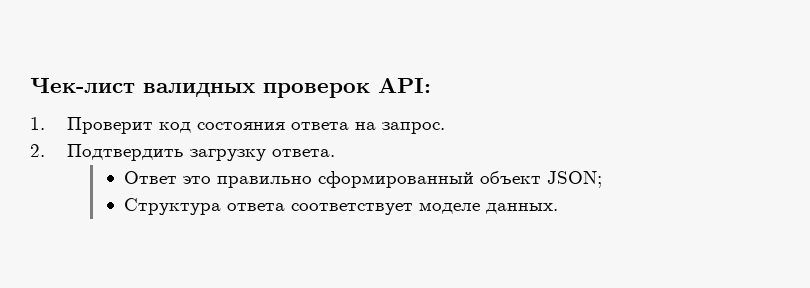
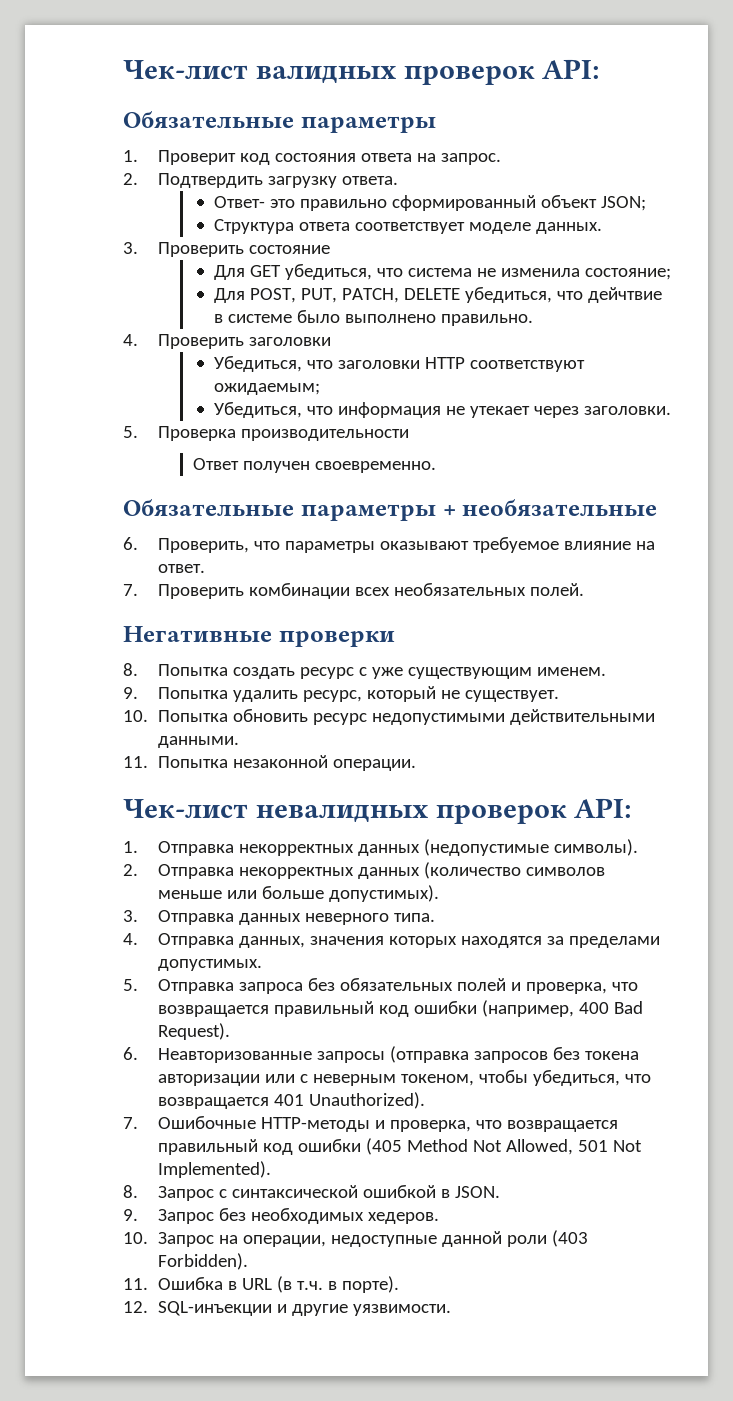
  Чек-лист валидных проверок API:
+ Обязательные параметры
- Ответ это правильно сформированный объект JSON;
+ Ответ- это правильно сформированный объект JSON;
+ 3. Проверить состояние
+ Для GET убедиться, что система не изменила состояние;
+ Для POST, PUT, PATCH, DELETE убедиться, что дейчтвие в системе было выполнено правильно.
+ 4. Проверить заголовки
+ Убедиться, что заголовки HTTP соответствуют ожидаемым;
+ Убедиться, что информация не утекает через заголовки.
+ 5. Проверка производительности
+ Ответ получен своевременно.
+ Обязательные параметры + необязательные
+ 6. Проверить, что параметры оказывают требуемое влияние на ответ.
+ 7. Проверить комбинации всех необязательных полей.
+ Негативные проверки
+ 8. Попытка создать ресурс с уже существующим именем.
+ 9. Попытка удалить ресурс, который не существует.
+ 10. Попытка обновить ресурс недопустимыми действительными данными.
+ 11. Попытка незаконной операции.
+ Чек-лист невалидных проверок API:
+ 1. Отправка некорректных данных (недопустимые символы).
+ 2. Отправка некорректных данных (количество символов меньше или больше допустимых).
+ 3. Отправка данных неверного типа.
+ 4. Отправка данных, значения которых находятся за пределами допустимых.
+ 5. Отправка запроса без обязательных полей и проверка, что возвращается правильный код ошибки (например, 400 Bad Request).
+ 6. Неавторизованные запросы (отправка запросов без токена авторизации или с неверным токеном, чтобы убедиться, что возвращается 401 Unauthorized).
+ 7. Ошибочные HTTP-методы и проверка, что возвращается правильный код ошибки (405 Method Not Allowed, 501 Not Implemented).
+ 8. Запрос с синтаксической ошибкой в JSON.
+ 9. Запрос без необходимых хедеров.
+ 10. Запрос на операции, недоступные данной роли (403 Forbidden).
+ 11. Ошибка в URL (в т.ч. в порте).
+ 12. SQL-инъекции и другие уязвимости.

